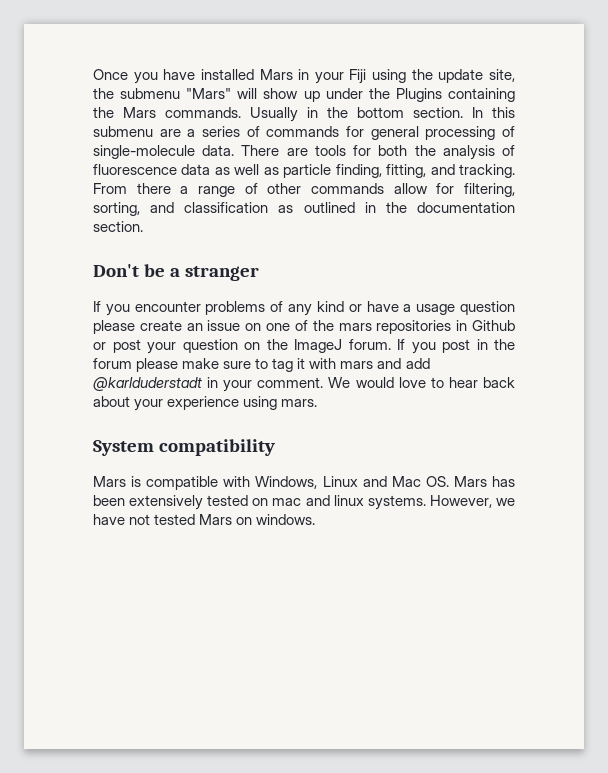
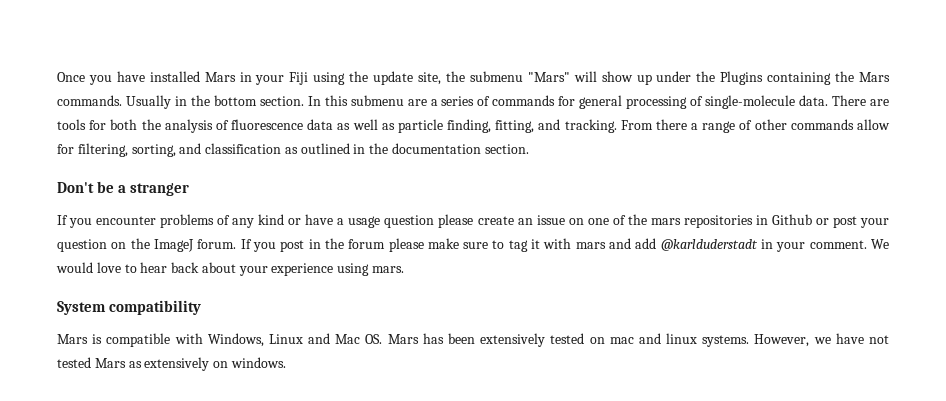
- However, we have not tested Mars on windows.
+ However, we have not tested Mars as extensively on windows.

